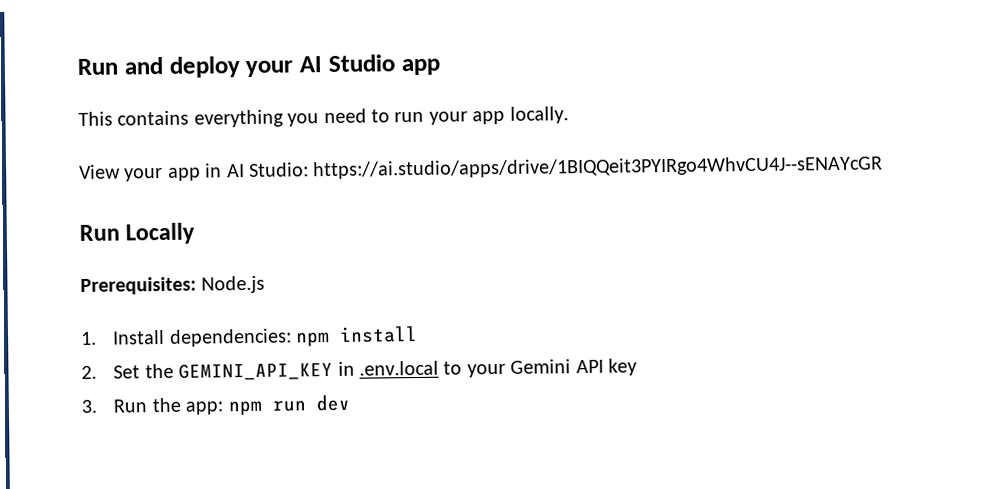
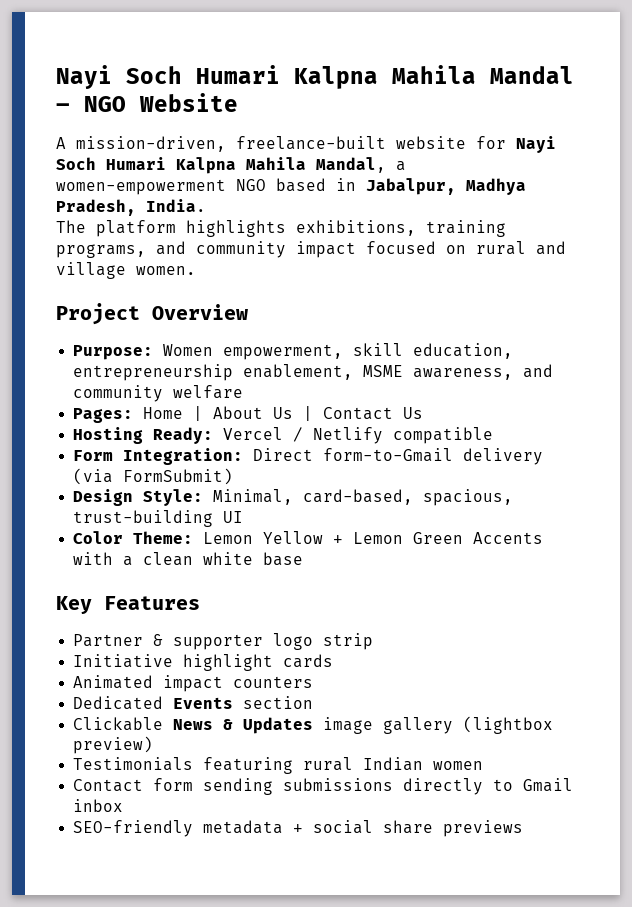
- Run and deploy your AI Studio app
- This contains everything you need to run your app locally.
- View your app in AI Studio: https://ai.studio/apps/drive/1BIQQeit3PYIRgo4WhvCU4J--sENAYcGR
- Run Locally
- Prerequisites: Node.js
- 1. Install dependencies: npm install
- 2. Set the GEMINI_API_KEY in .env.local to your Gemini API key
- 3. Run the app: npm run dev
+ Nayi Soch Humari Kalpna Mahila Mandal – NGO Website
+ A mission-driven, freelance-built website for Nayi Soch Humari Kalpna Mahila Mandal, a women-empowerment NGO based in Jabalpur, Madhya Pradesh, India.
+ The platform highlights exhibitions, training programs, and community impact focused on rural and village women.
+ Project Overview
+ Purpose: Women empowerment, skill education, entrepreneurship enablement, MSME awareness, and community welfare
+ Pages: Home | About Us | Contact Us
+ Hosting Ready: Vercel / Netlify compatible
+ Form Integration: Direct form-to-Gmail delivery (via FormSubmit)
+ Design Style: Minimal, card-based, spacious, trust-building UI
+ Color Theme: Lemon Yellow + Lemon Green Accents with a clean white base
+ Key Features
+ Partner & supporter logo strip
+ Initiative highlight cards
+ Animated impact counters
+ Dedicated Events section
+ Clickable News & Updates image gallery (lightbox preview)
+ Testimonials featuring rural Indian women
+ Contact form sending submissions directly to Gmail inbox
+ SEO-friendly metadata + social share previews

